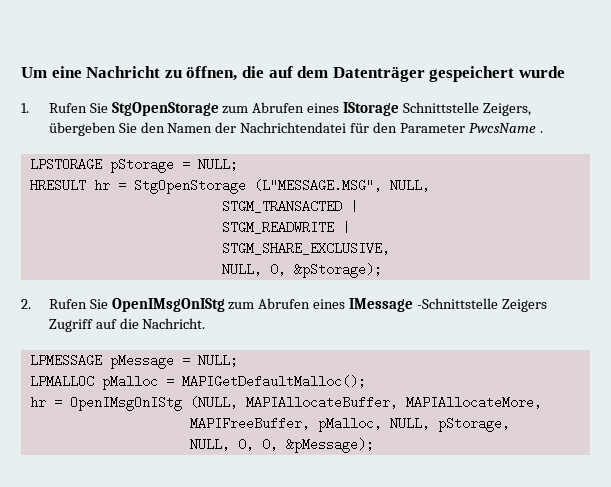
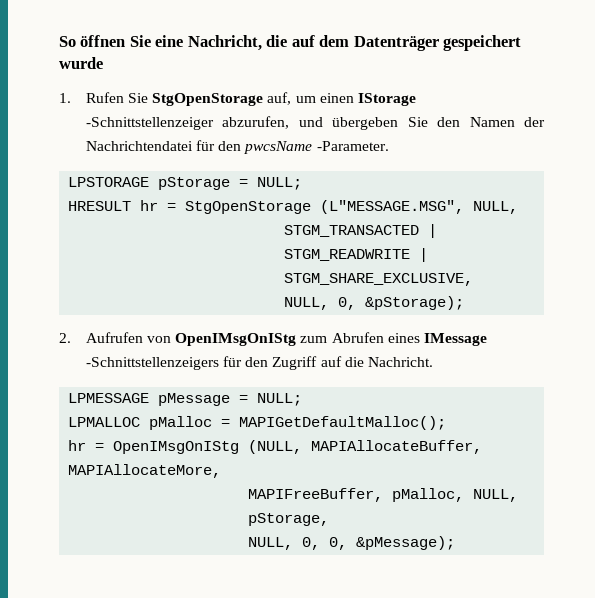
- Um eine Nachricht zu öffnen, die auf dem Datenträger gespeichert wurde
+ So öffnen Sie eine Nachricht, die auf dem Datenträger gespeichert wurde
- 1. Rufen Sie StgOpenStorage zum Abrufen eines IStorage Schnittstelle Zeigers, übergeben Sie den Namen der Nachrichtendatei für den Parameter PwcsName .
+ 1. Rufen Sie StgOpenStorage auf, um einen IStorage -Schnittstellenzeiger abzurufen, und übergeben Sie den Namen der Nachrichtendatei für den pwcsName -Parameter.
- 2. Rufen Sie OpenIMsgOnIStg zum Abrufen eines IMessage -Schnittstelle Zeigers Zugriff auf die Nachricht.
+ 2. Aufrufen von OpenIMsgOnIStg zum Abrufen eines IMessage -Schnittstellenzeigers für den Zugriff auf die Nachricht.

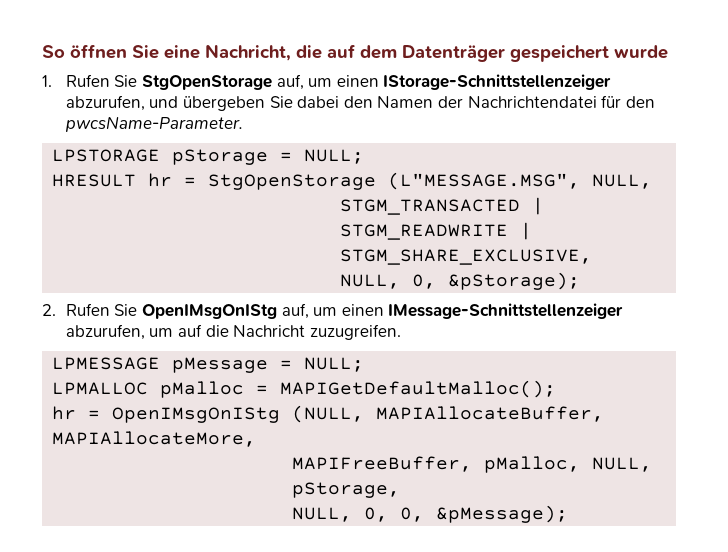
- 1. Rufen Sie StgOpenStorage auf, um einen IStorage -Schnittstellenzeiger abzurufen, und übergeben Sie den Namen der Nachrichtendatei für den pwcsName -Parameter.
+ 1. Rufen Sie StgOpenStorage auf, um einen IStorage-Schnittstellenzeiger abzurufen, und übergeben Sie dabei den Namen der Nachrichtendatei für den pwcsName-Parameter.
- 2. Aufrufen von OpenIMsgOnIStg zum Abrufen eines IMessage -Schnittstellenzeigers für den Zugriff auf die Nachricht.
+ 2. Rufen Sie OpenIMsgOnIStg auf, um einen IMessage-Schnittstellenzeiger abzurufen, um auf die Nachricht zuzugreifen.

